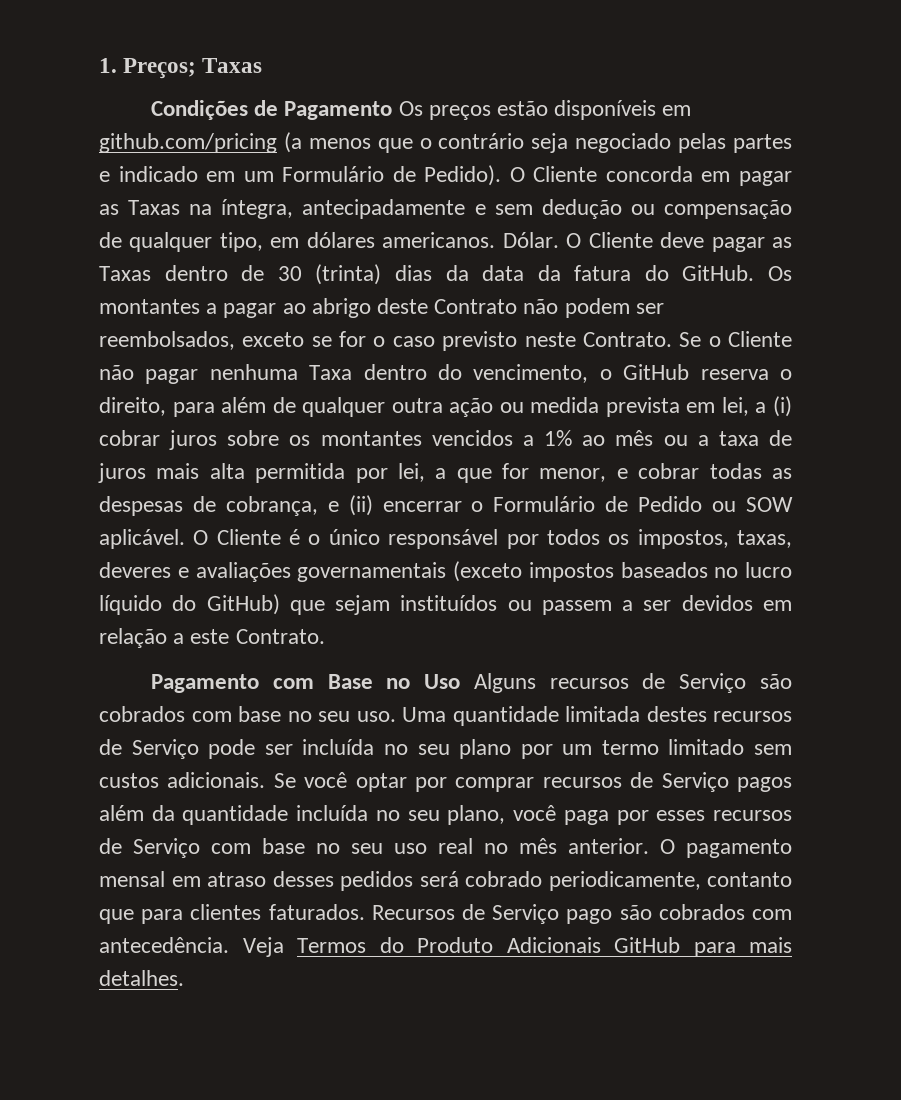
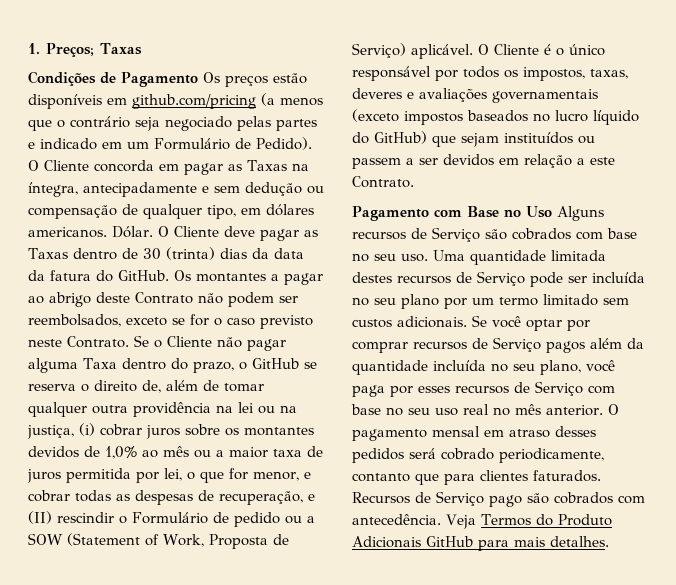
- Se o Cliente não pagar nenhuma Taxa dentro do vencimento, o GitHub reserva o direito, para além de qualquer outra ação ou medida prevista em lei, a (i) cobrar juros sobre os montantes vencidos a 1% ao mês ou a taxa de juros mais alta permitida por lei, a que for menor, e cobrar todas as despesas de cobrança, e (ii) encerrar o Formulário de Pedido ou SOW aplicável.
+ Se o Cliente não pagar alguma Taxa dentro do prazo, o GitHub se reserva o direito de, além de tomar qualquer outra providência na lei ou na justiça, (i) cobrar juros sobre os montantes devidos de 1,0% ao mês ou a maior taxa de juros permitida por lei, o que for menor, e cobrar todas as despesas de recuperação, e (II) rescindir o Formulário de pedido ou a SOW (Statement of Work, Proposta de Serviço) aplicável.

